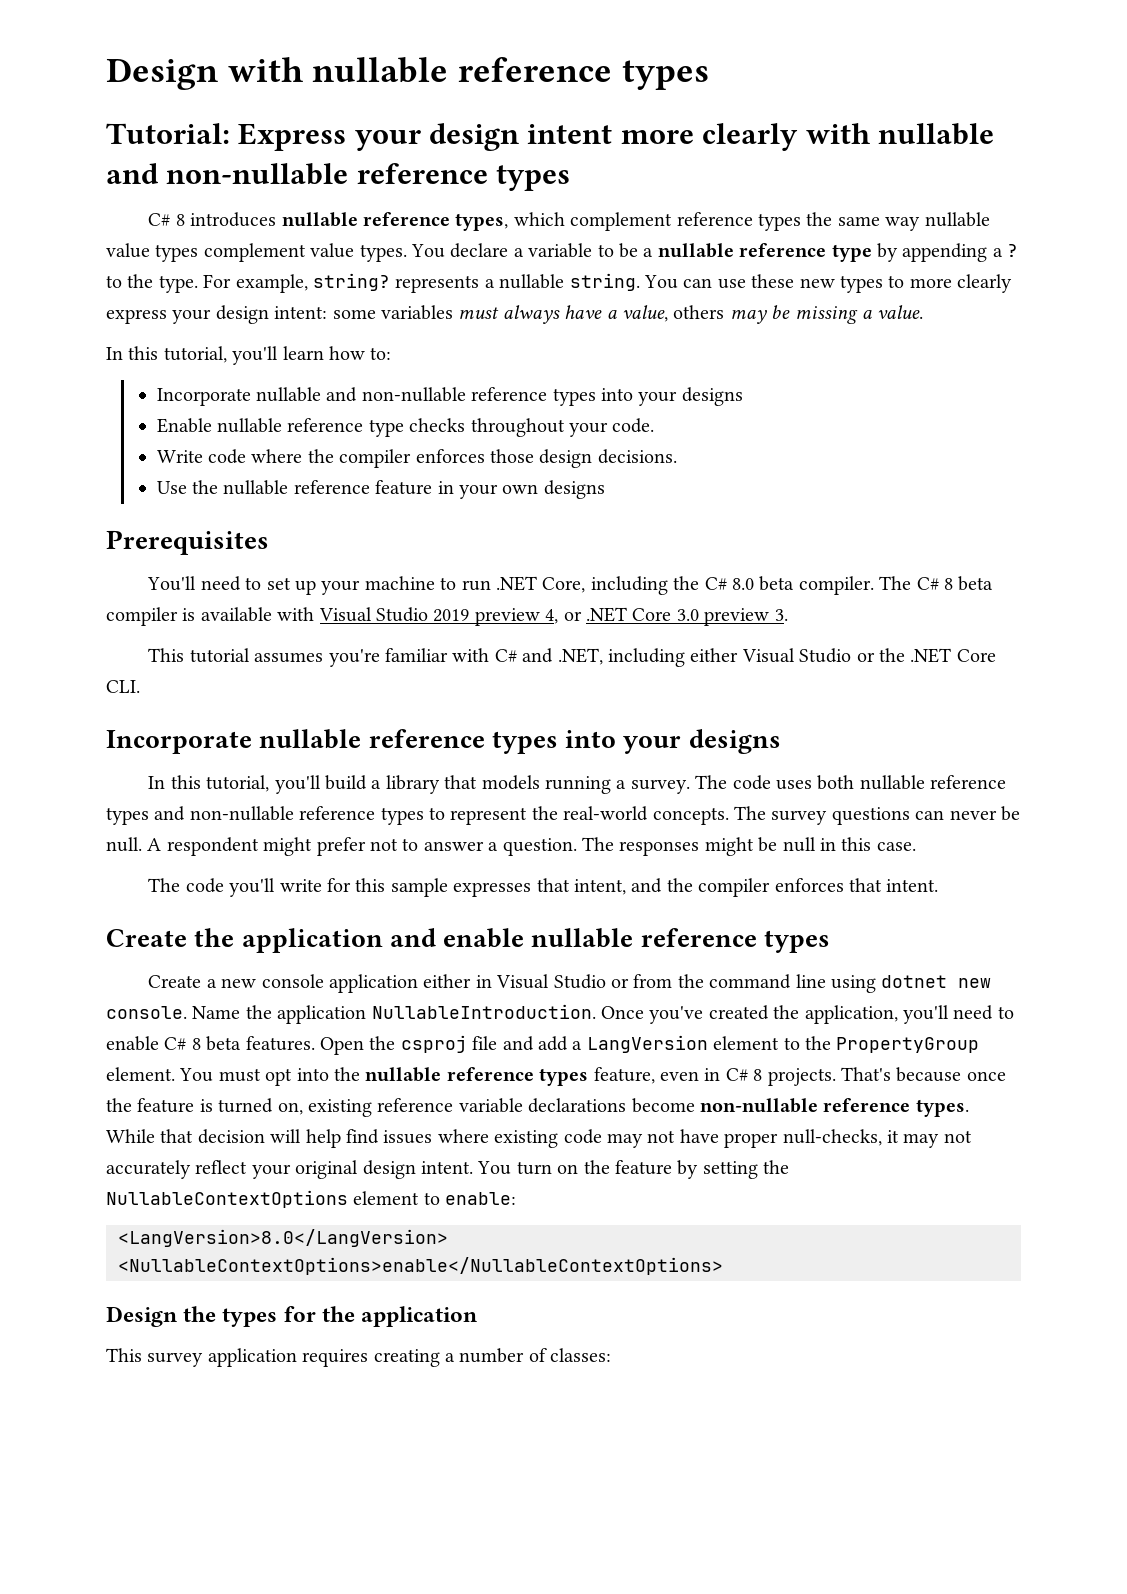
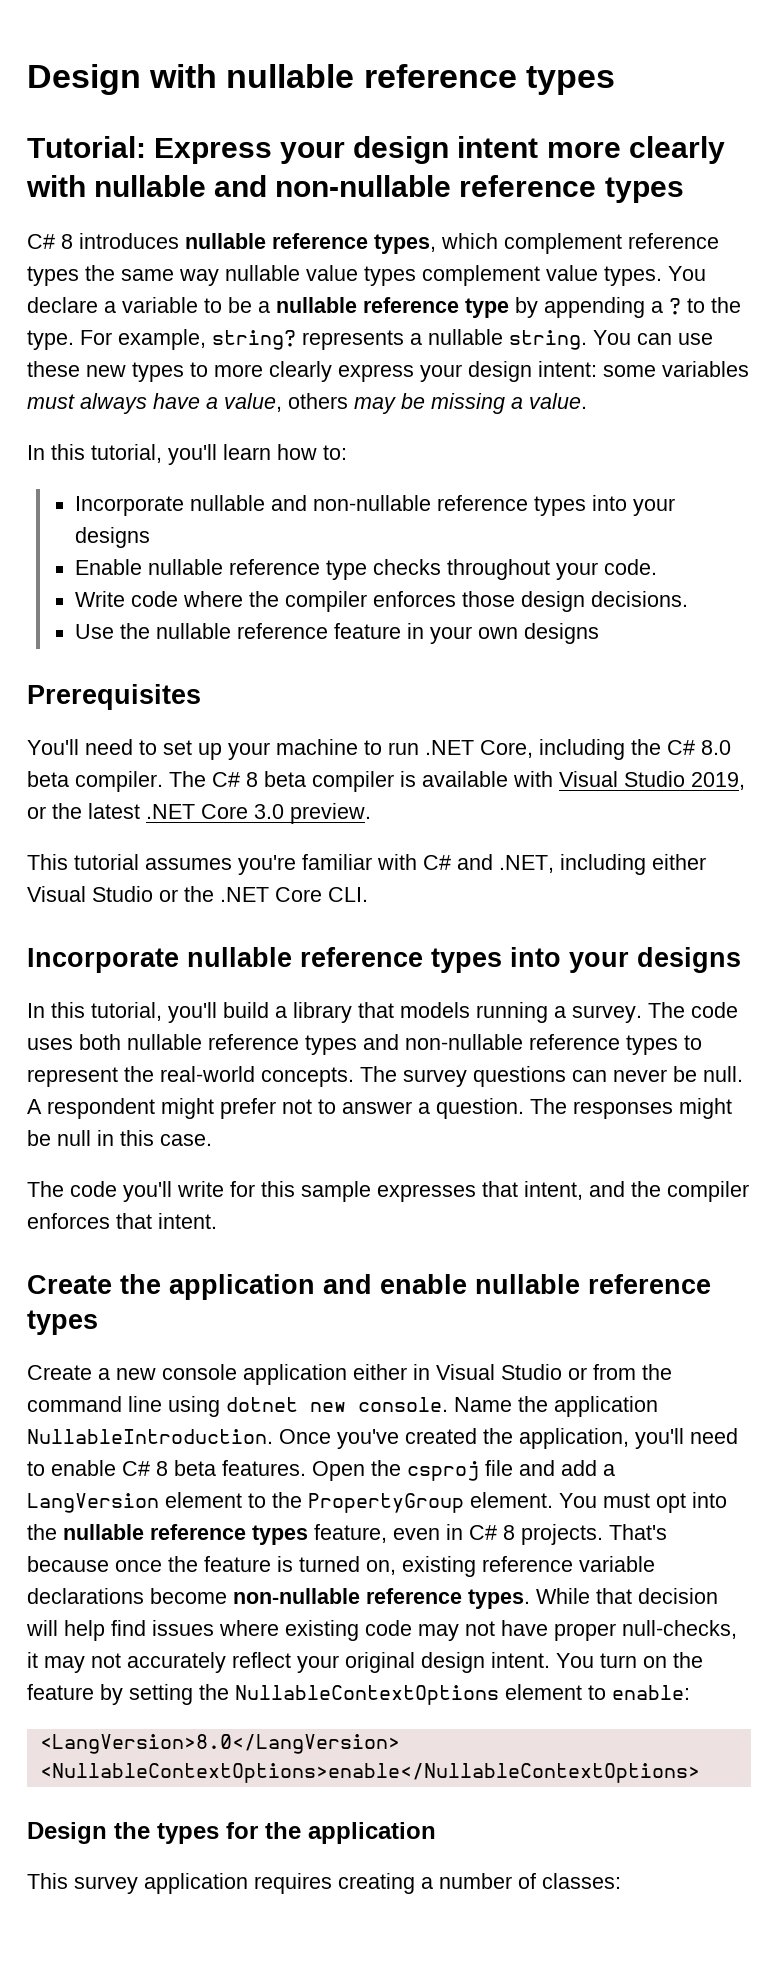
- The C# 8 beta compiler is available with Visual Studio 2019 preview 4, or .NET Core 3.0 preview 3.
+ The C# 8 beta compiler is available with Visual Studio 2019, or the latest .NET Core 3.0 preview.

